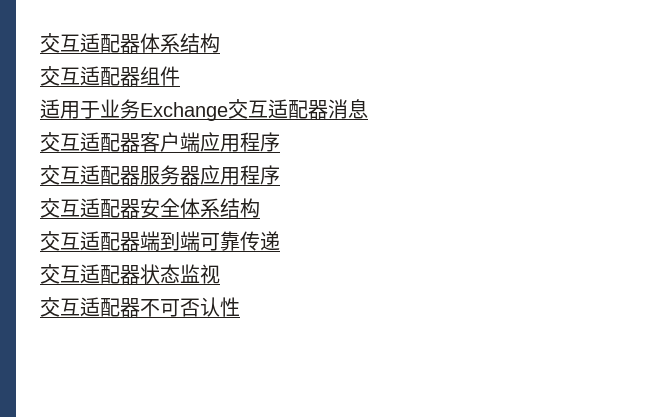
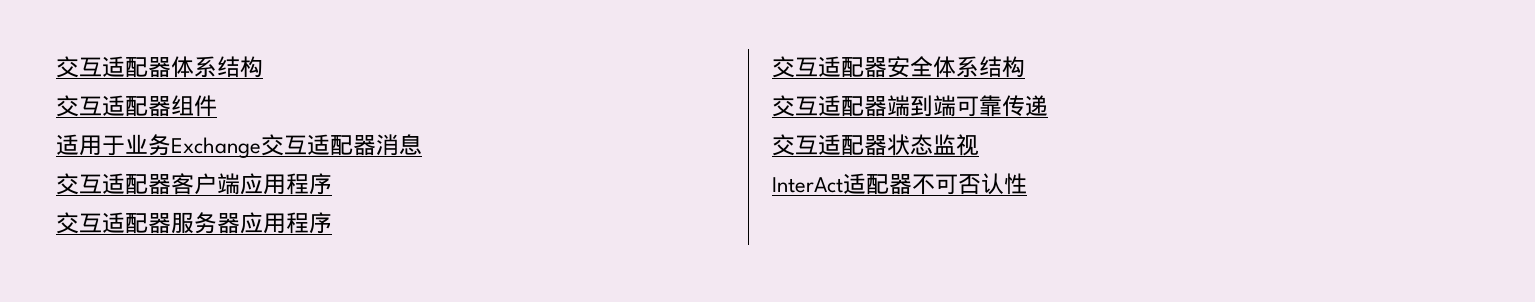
- 交互适配器不可否认性
+ InterAct适配器不可否认性

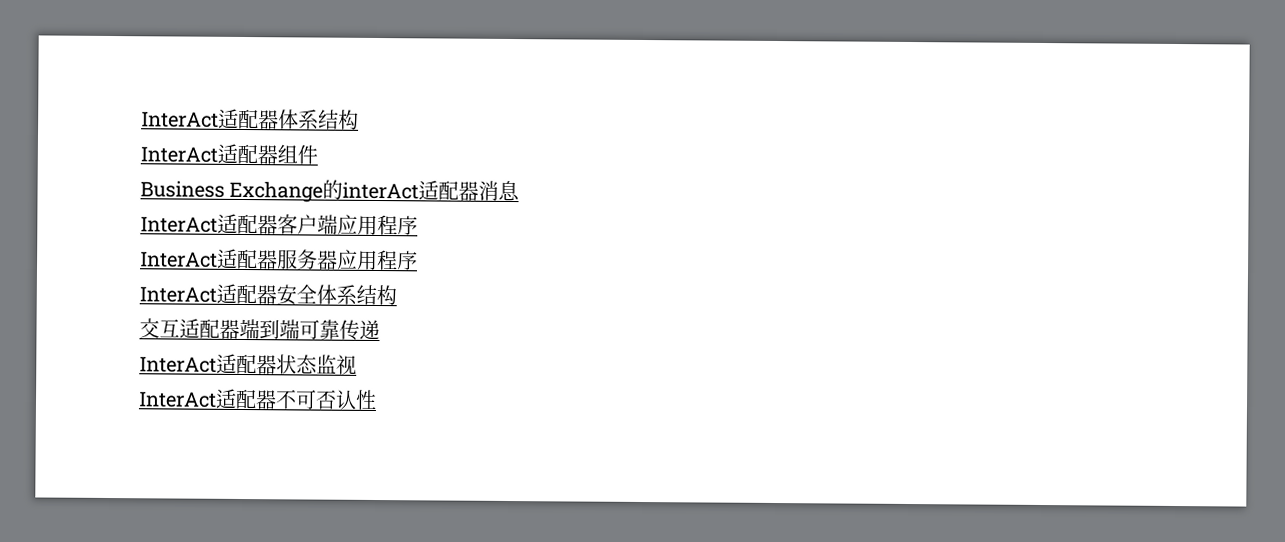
- 交互适配器体系结构
+ InterAct适配器体系结构
- 交互适配器组件
+ InterAct适配器组件
- 适用于业务Exchange交互适配器消息
+ Business Exchange的interAct适配器消息
- 交互适配器客户端应用程序
+ InterAct适配器客户端应用程序
- 交互适配器服务器应用程序
+ InterAct适配器服务器应用程序
- 交互适配器安全体系结构
+ InterAct适配器安全体系结构
- 交互适配器状态监视
+ InterAct适配器状态监视

